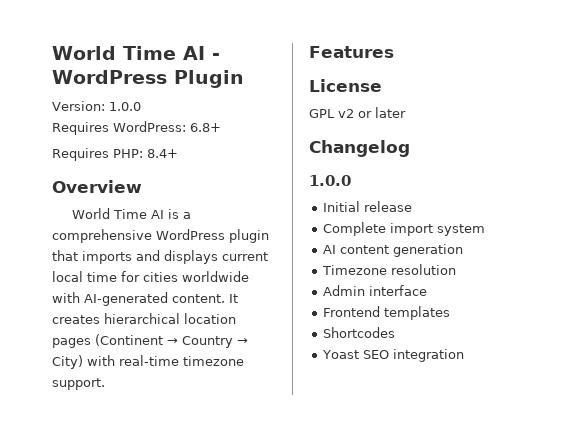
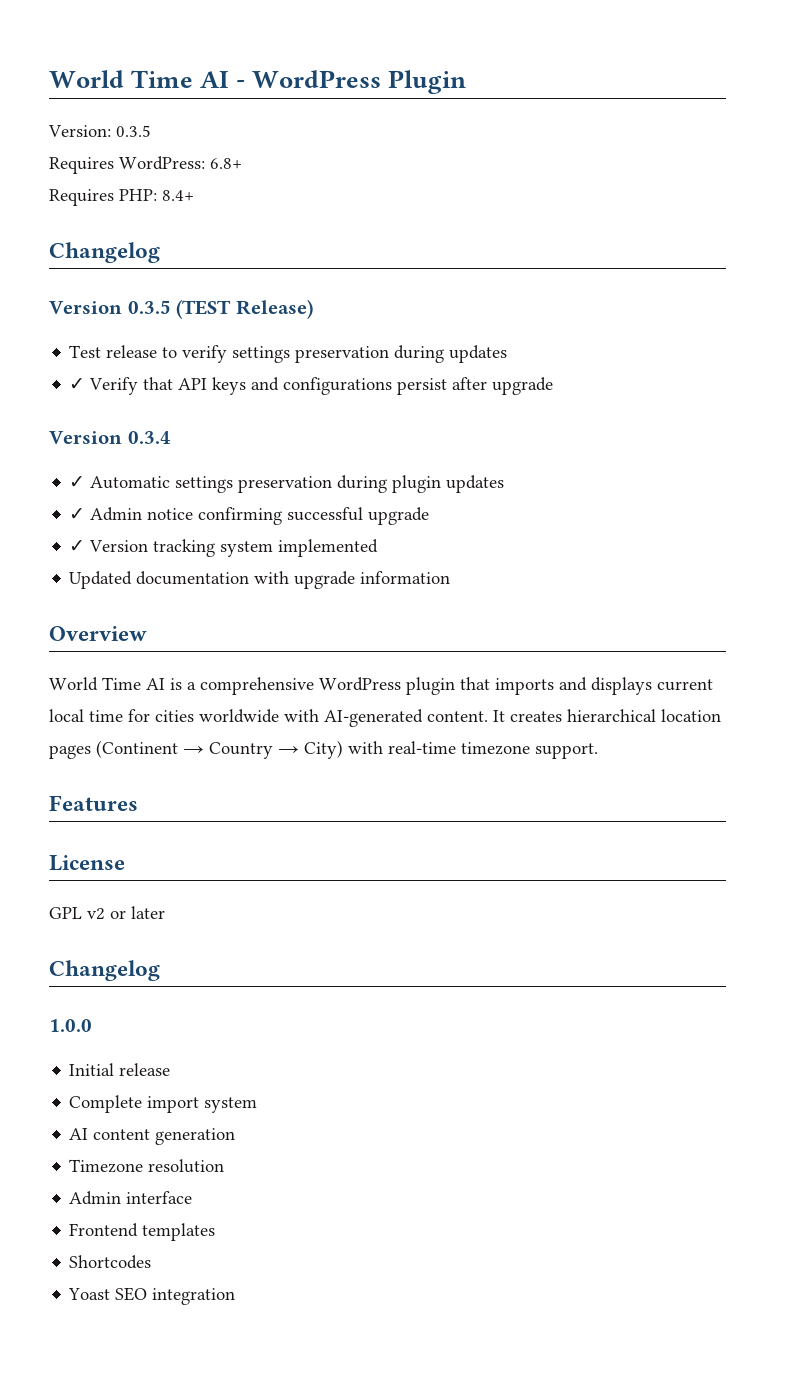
- Version: 1.0.0
+ Version: 0.3.5
  Requires PHP: 8.4+
+ Changelog
+ Version 0.3.5 (TEST Release)
+ Test release to verify settings preservation during updates
+ ✓ Verify that API keys and configurations persist after upgrade
+ Version 0.3.4
+ ✓ Automatic settings preservation during plugin updates
+ ✓ Admin notice confirming successful upgrade
+ ✓ Version tracking system implemented
+ Updated documentation with upgrade information

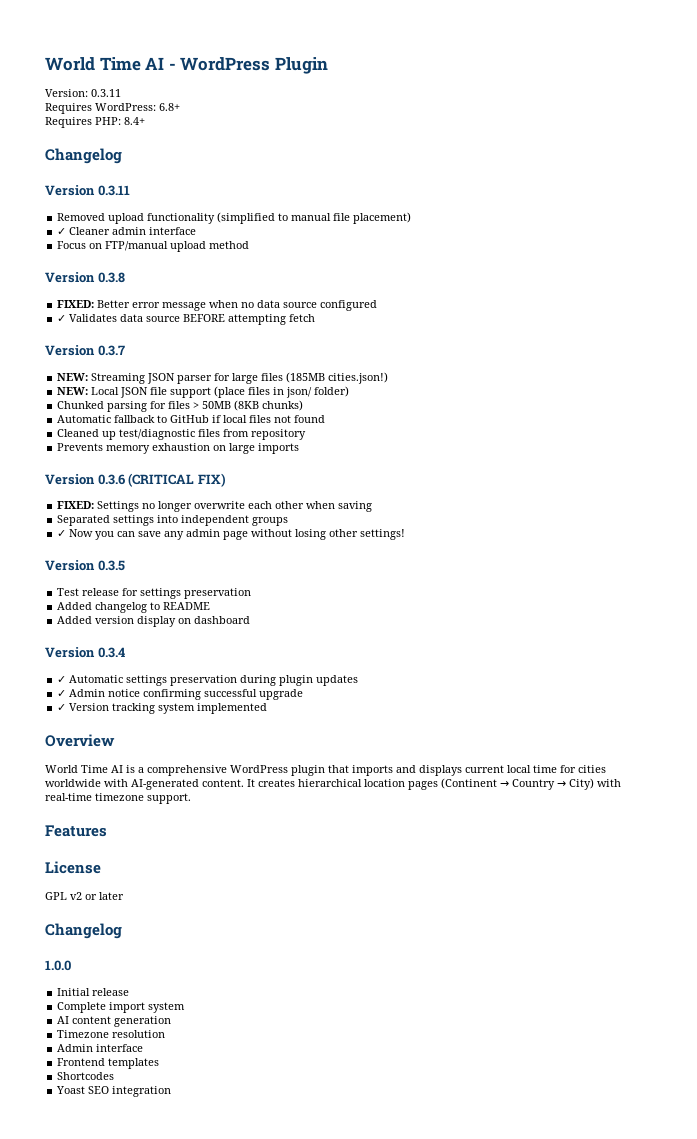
- Version: 0.3.5
+ Version: 0.3.11
+ Version 0.3.11
+ Removed upload functionality (simplified to manual file placement)
+ ✓ Cleaner admin interface
+ Focus on FTP/manual upload method
+ Version 0.3.8
+ FIXED: Better error message when no data source configured
+ ✓ Validates data source BEFORE attempting fetch
+ Version 0.3.7
+ NEW: Streaming JSON parser for large files (185MB cities.json!)
+ NEW: Local JSON file support (place files in json/ folder)
+ Chunked parsing for files > 50MB (8KB chunks)
+ Automatic fallback to GitHub if local files not found
+ Cleaned up test/diagnostic files from repository
+ Prevents memory exhaustion on large imports
+ Version 0.3.6 (CRITICAL FIX)
+ FIXED: Settings no longer overwrite each other when saving
+ Separated settings into independent groups
+ ✓ Now you can save any admin page without losing other settings!
- Version 0.3.5 (TEST Release)
+ Version 0.3.5
- Test release to verify settings preservation during updates
- ✓ Verify that API keys and configurations persist after upgrade
+ Test release for settings preservation
+ Added changelog to README
+ Added version display on dashboard
- Updated documentation with upgrade information

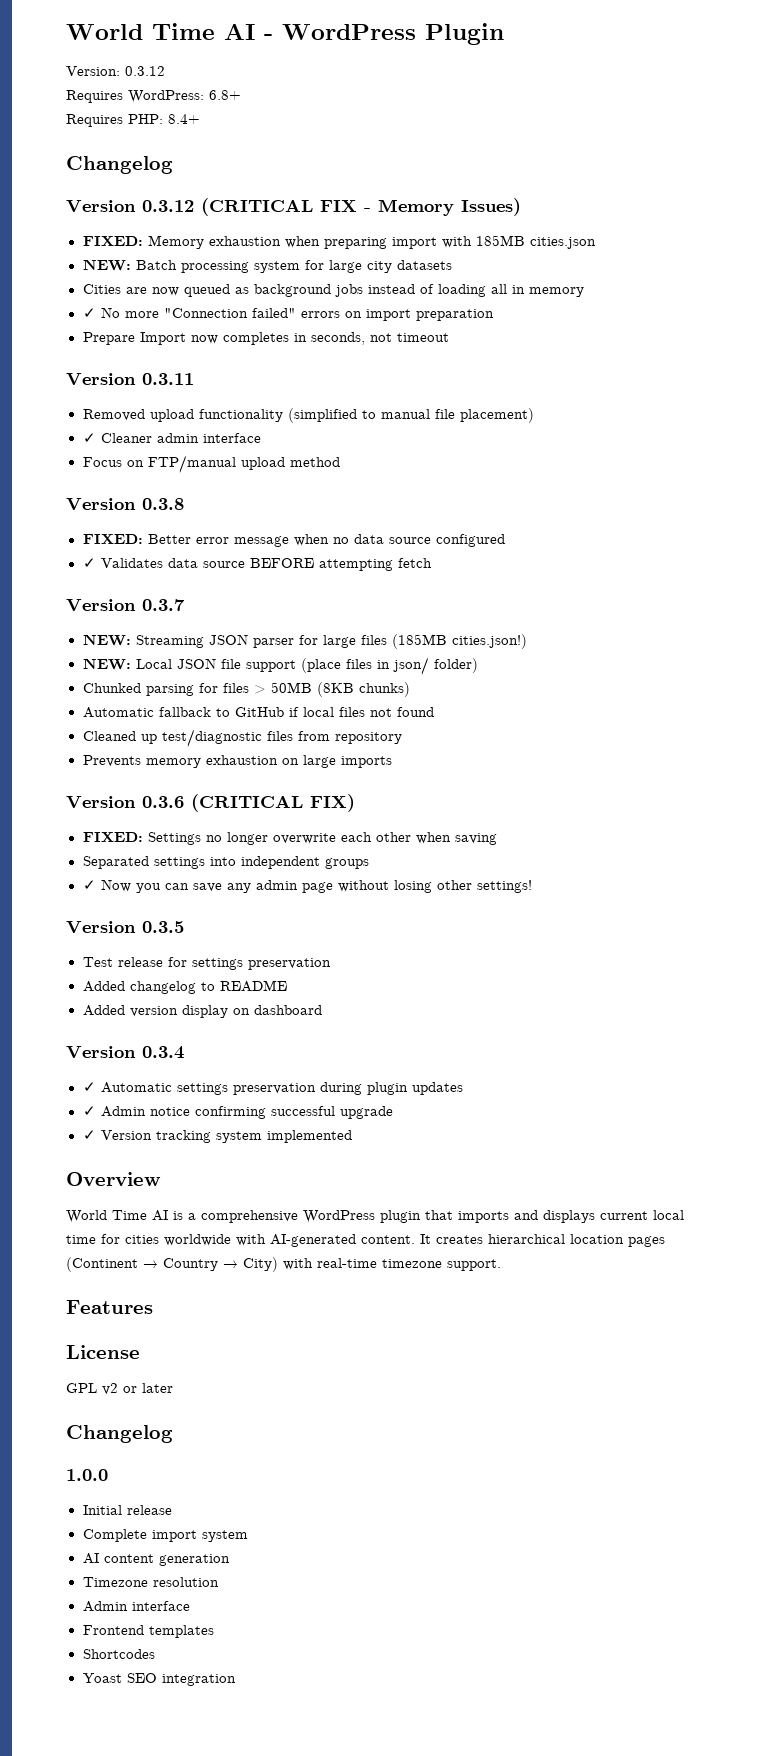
- Version: 0.3.11
+ Version: 0.3.12
+ Version 0.3.12 (CRITICAL FIX - Memory Issues)
+ FIXED: Memory exhaustion when preparing import with 185MB cities.json
+ NEW: Batch processing system for large city datasets
+ Cities are now queued as background jobs instead of loading all in memory
+ ✓ No more "Connection failed" errors on import preparation
+ Prepare Import now completes in seconds, not timeout

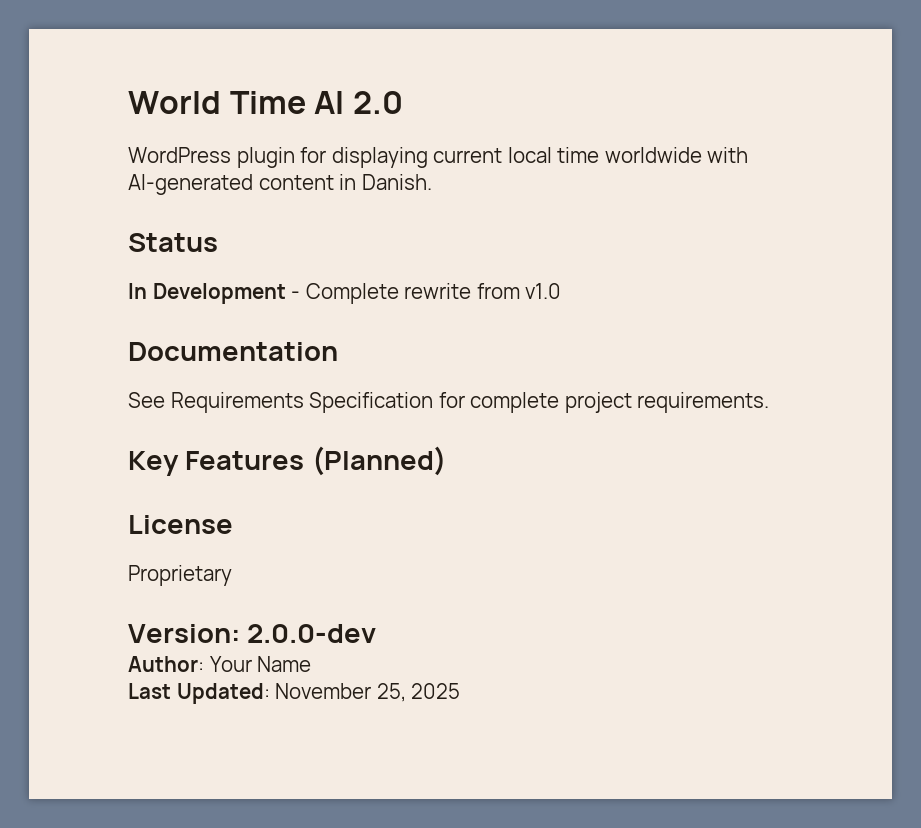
- World Time AI - WordPress Plugin
- Version: 0.3.12
- Requires WordPress: 6.8+
- Requires PHP: 8.4+
- Changelog
- Version 0.3.12 (CRITICAL FIX - Memory Issues)
- FIXED: Memory exhaustion when preparing import with 185MB cities.json
- NEW: Batch processing system for large city datasets
- Cities are now queued as background jobs instead of loading all in memory
- ✓ No more "Connection failed" errors on import preparation
- Prepare Import now completes in seconds, not timeout
- Version 0.3.11
- Removed upload functionality (simplified to manual file placement)
- ✓ Cleaner admin interface
- Focus on FTP/manual upload method
- Version 0.3.8
- FIXED: Better error message when no data source configured
- ✓ Validates data source BEFORE attempting fetch
- Version 0.3.7
- NEW: Streaming JSON parser for large files (185MB cities.json!)
- NEW: Local JSON file support (place files in json/ folder)
- Chunked parsing for files > 50MB (8KB chunks)
- Automatic fallback to GitHub if local files not found
- Cleaned up test/diagnostic files from repository
- Prevents memory exhaustion on large imports
- Version 0.3.6 (CRITICAL FIX)
- FIXED: Settings no longer overwrite each other when saving
- Separated settings into independent groups
- ✓ Now you can save any admin page without losing other settings!
- Version 0.3.5
- Test release for settings preservation
- Added changelog to README
- Added version display on dashboard
- Version 0.3.4
- ✓ Automatic settings preservation during plugin updates
- ✓ Admin notice confirming successful upgrade
- ✓ Version tracking system implemented
- Overview
- World Time AI is a comprehensive WordPress plugin that imports and displays current local time for cities worldwide with AI-generated content. It creates hierarchical location pages (Continent → Country → City) with real-time timezone support.
- Features
+ World Time AI 2.0
+ WordPress plugin for displaying current local time worldwide with AI-generated content in Danish.
+ Status
+ In Development - Complete rewrite from v1.0
+ Documentation
+ See Requirements Specification for complete project requirements.
+ Key Features (Planned)
- GPL v2 or later
- Changelog
- 1.0.0
- Initial release
- Complete import system
- AI content generation
- Timezone resolution
- Admin interface
- Frontend templates
- Shortcodes
- Yoast SEO integration
+ Proprietary
+ Version: 2.0.0-dev
+ Author: Your Name
+ Last Updated: November 25, 2025

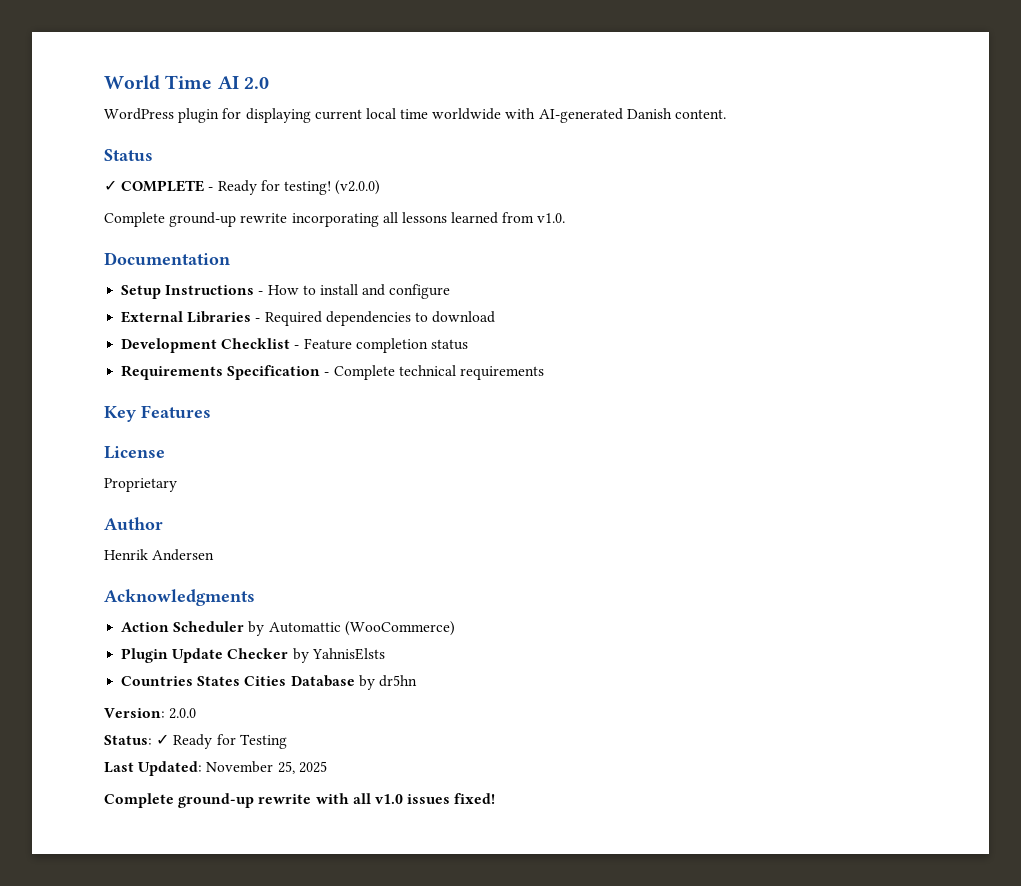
- WordPress plugin for displaying current local time worldwide with AI-generated content in Danish.
+ WordPress plugin for displaying current local time worldwide with AI-generated Danish content.
  Status
- In Development - Complete rewrite from v1.0
+ ✓ COMPLETE - Ready for testing! (v2.0.0)
+ Complete ground-up rewrite incorporating all lessons learned from v1.0.
  Documentation
- See Requirements Specification for complete project requirements.
+ Setup Instructions - How to install and configure
+ External Libraries - Required dependencies to download
+ Development Checklist - Feature completion status
+ Requirements Specification - Complete technical requirements
- Key Features (Planned)
+ Key Features
- Version: 2.0.0-dev
- Author: Your Name
+ Author
+ Henrik Andersen
+ Acknowledgments
+ Action Scheduler by Automattic (WooCommerce)
+ Plugin Update Checker by YahnisElsts
+ Countries States Cities Database by dr5hn
+ Version: 2.0.0
+ Status: ✓ Ready for Testing
+ Complete ground-up rewrite with all v1.0 issues fixed!

